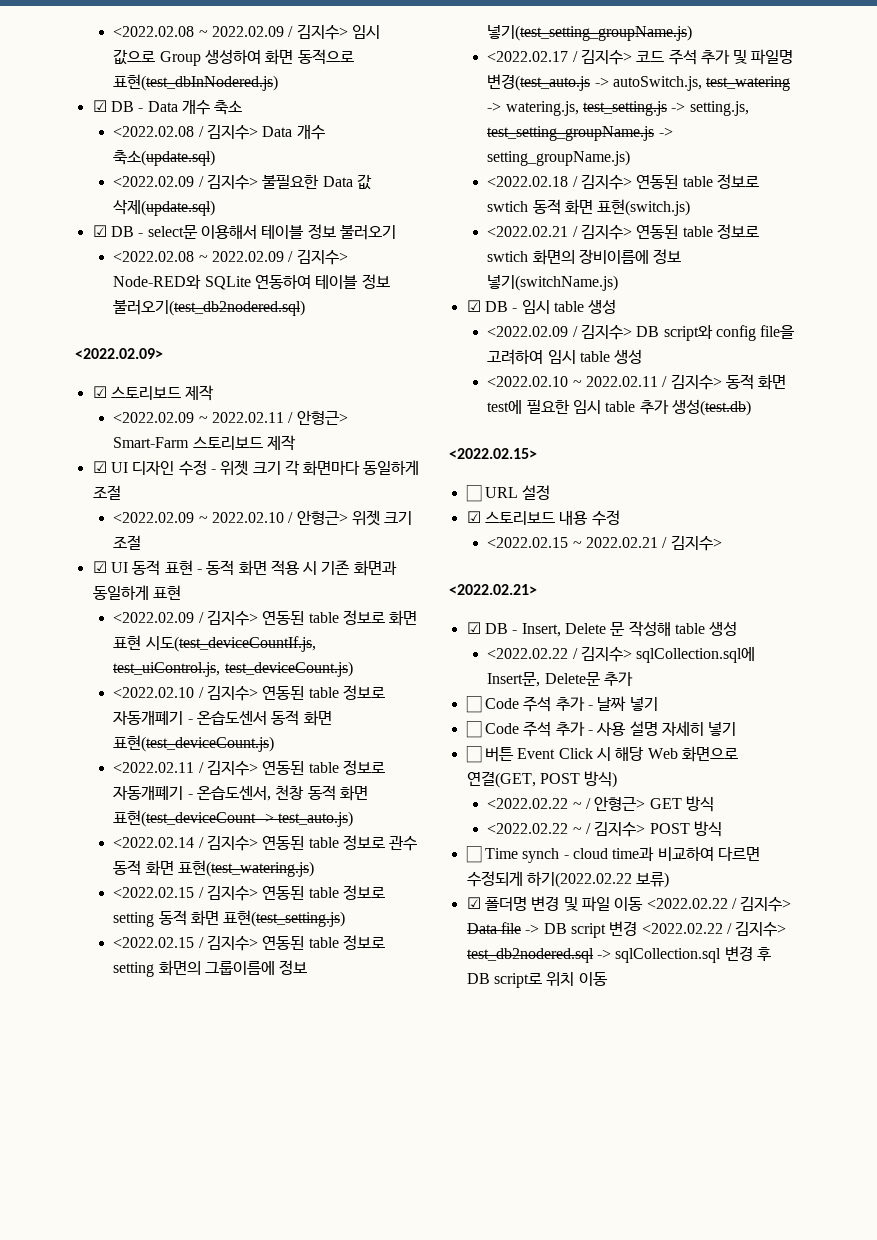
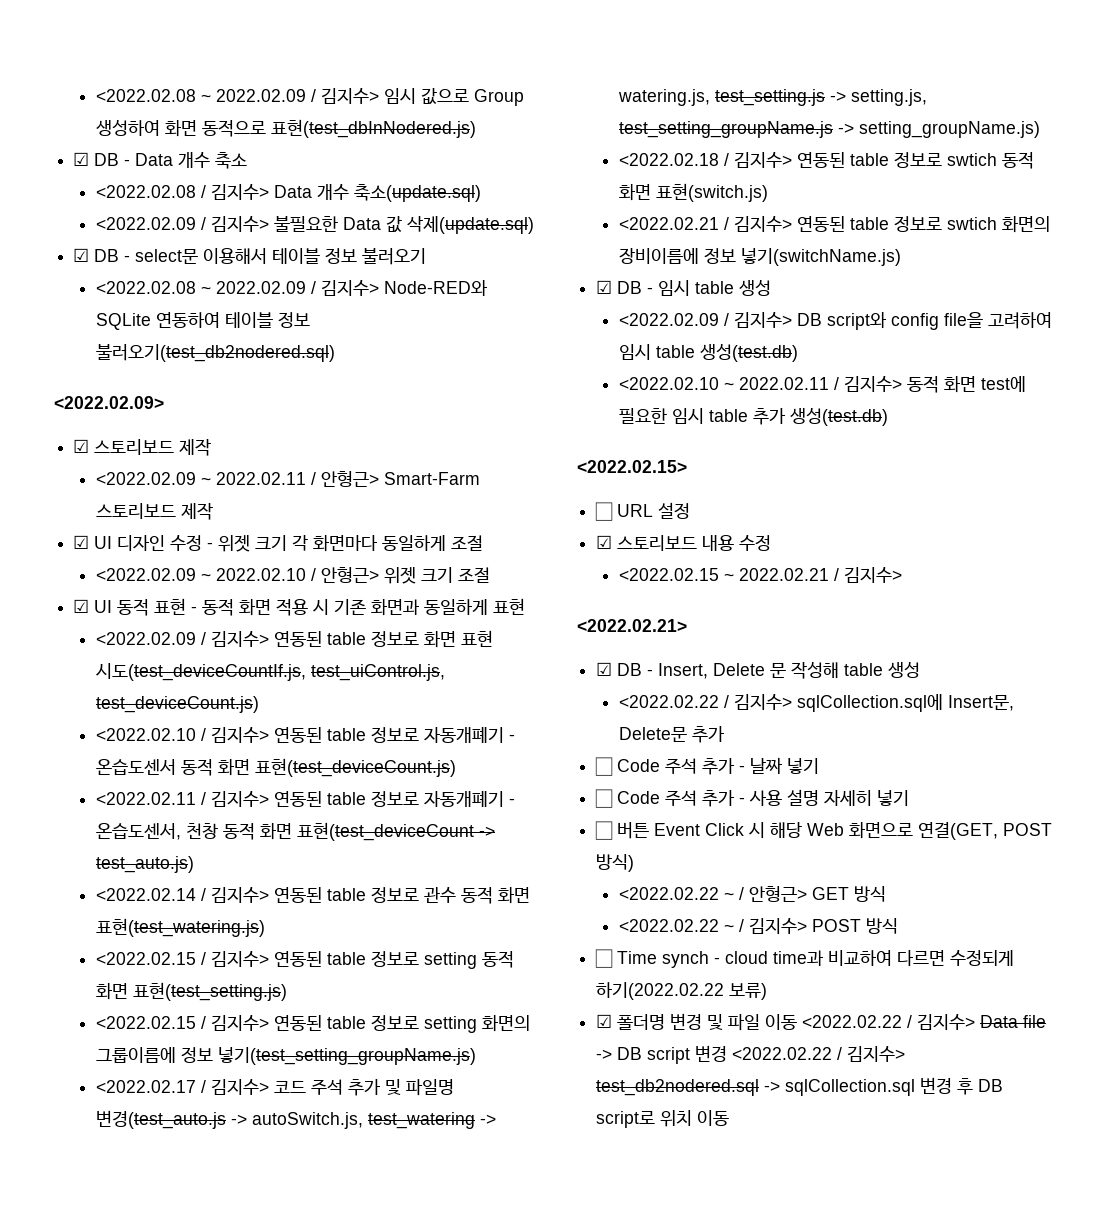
- <2022.02.09 / 김지수> DB script와 config file을 고려하여 임시 table 생성
+ <2022.02.09 / 김지수> DB script와 config file을 고려하여 임시 table 생성(test.db)

